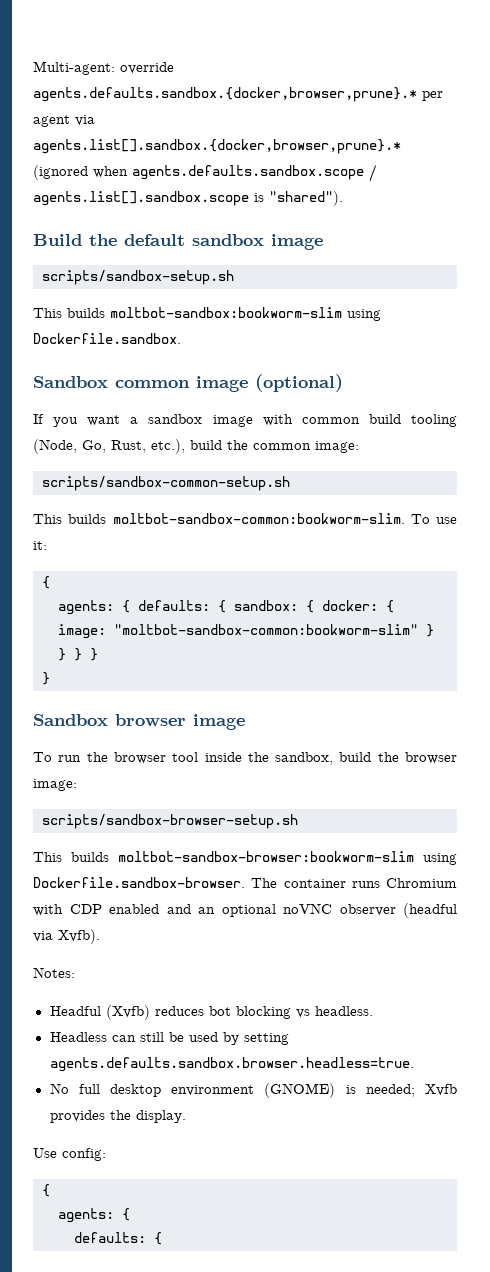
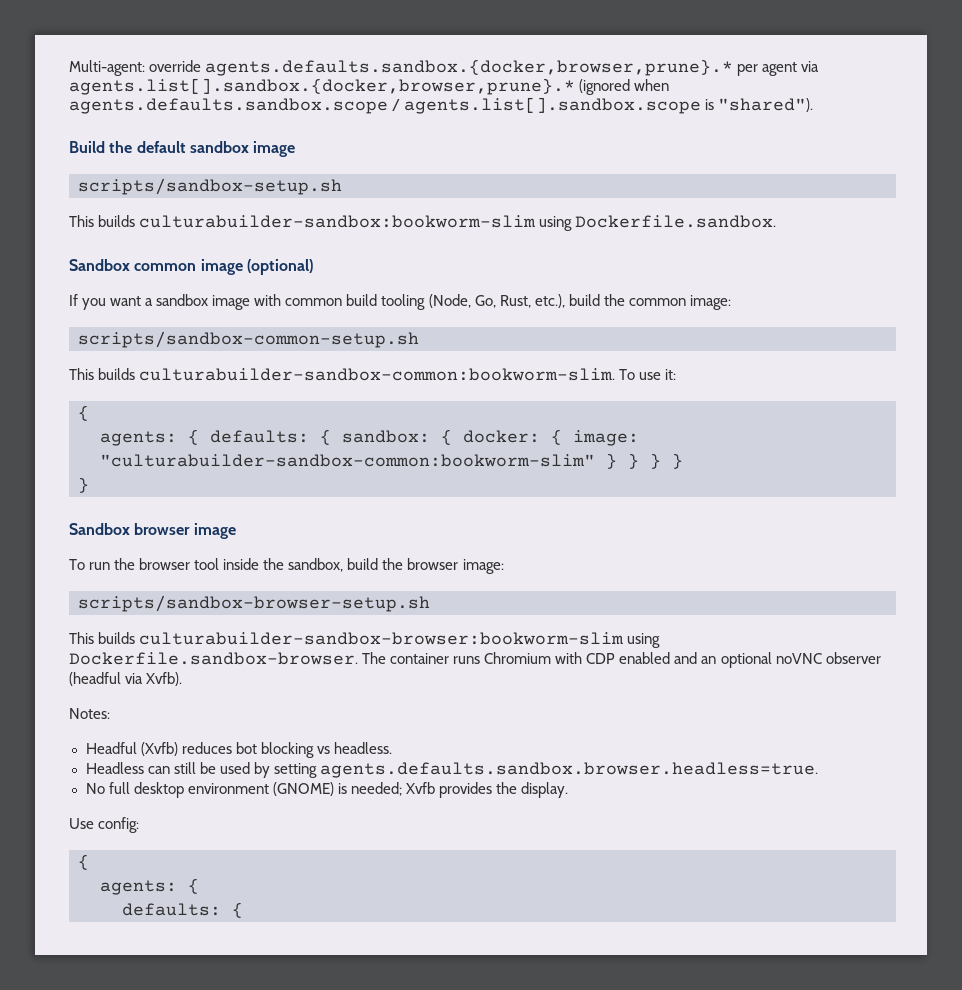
- This builds moltbot-sandbox:bookworm-slim using Dockerfile.sandbox.
+ This builds culturabuilder-sandbox:bookworm-slim using Dockerfile.sandbox.
- This builds moltbot-sandbox-common:bookworm-slim.
+ This builds culturabuilder-sandbox-common:bookworm-slim.
- agents: { defaults: { sandbox: { docker: { image: "moltbot-sandbox-common:bookworm-slim" } } } }
+ agents: { defaults: { sandbox: { docker: { image: "culturabuilder-sandbox-common:bookworm-slim" } } } }
- This builds moltbot-sandbox-browser:bookworm-slim using Dockerfile.sandbox-browser. The container runs Chromium with CDP enabled and an optional noVNC observer (headful via Xvfb).
+ This builds culturabuilder-sandbox-browser:bookworm-slim using Dockerfile.sandbox-browser. The container runs Chromium with CDP enabled and an optional noVNC observer (headful via Xvfb).

